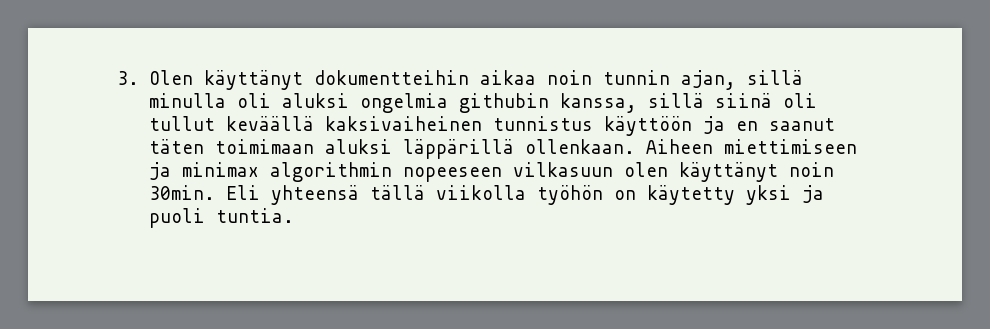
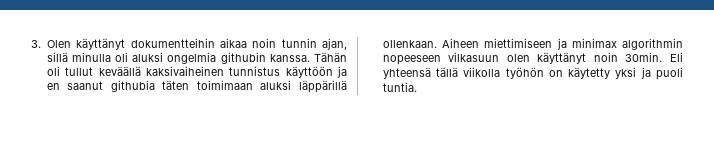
- 3. Olen käyttänyt dokumentteihin aikaa noin tunnin ajan, sillä minulla oli aluksi ongelmia githubin kanssa, sillä siinä oli tullut keväällä kaksivaiheinen tunnistus käyttöön ja en saanut täten toimimaan aluksi läppärillä ollenkaan.
+ 3. Olen käyttänyt dokumentteihin aikaa noin tunnin ajan, sillä minulla oli aluksi ongelmia githubin kanssa. Tähän oli tullut keväällä kaksivaiheinen tunnistus käyttöön ja en saanut githubia täten toimimaan aluksi läppärillä ollenkaan.

